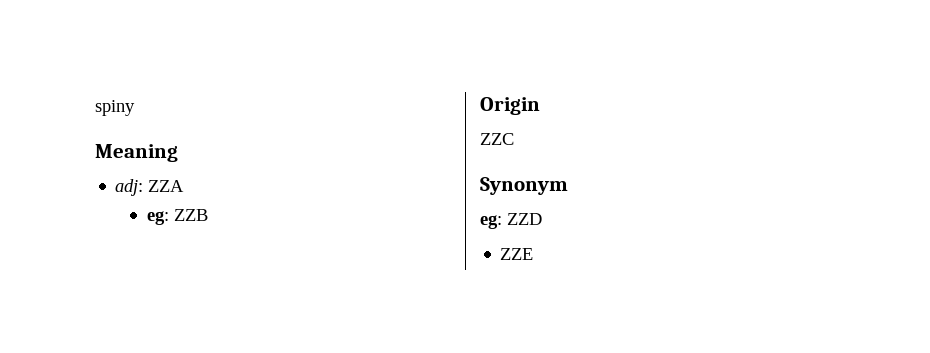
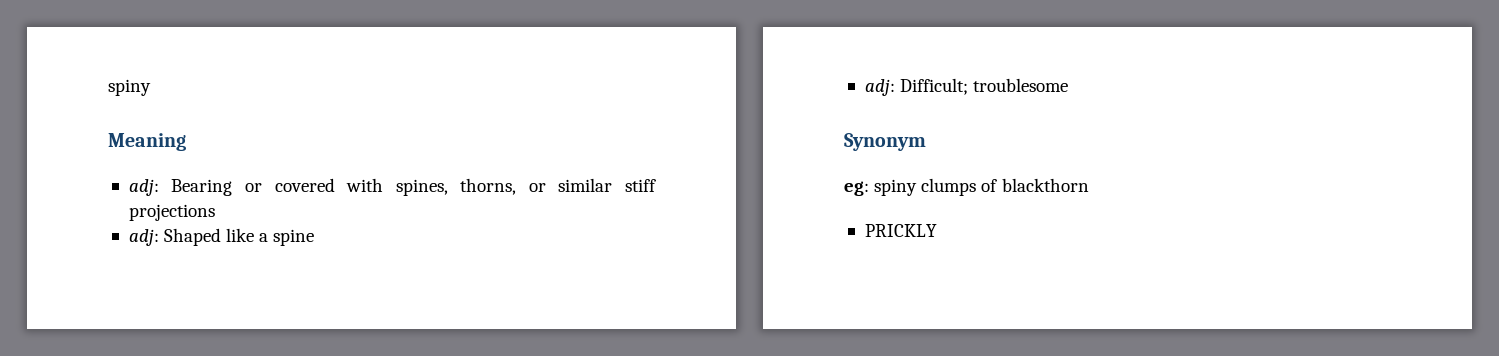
- adj: ZZA
- eg: ZZB
- Origin
- ZZC
+ adj: Bearing or covered with spines, thorns, or similar stiff projections
+ adj: Shaped like a spine
+ adj: Difficult; troublesome
  Synonym
- eg: ZZD
- ZZE
+ eg: spiny clumps of blackthorn
+ PRICKLY

